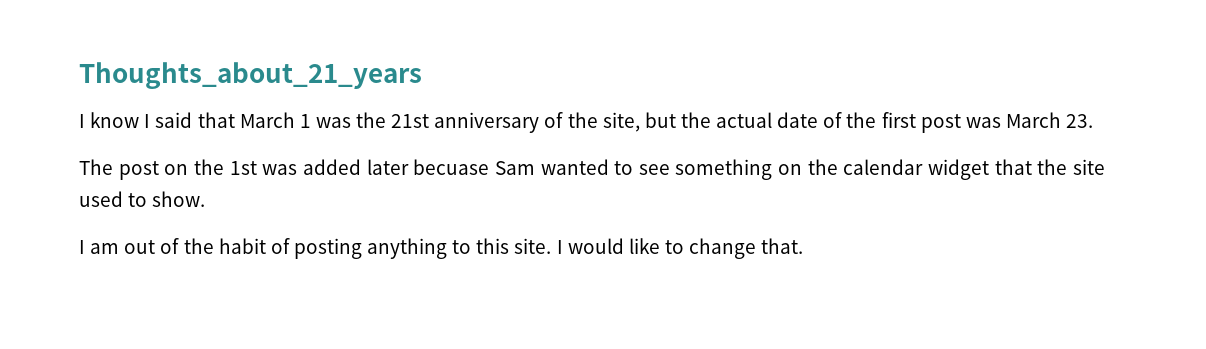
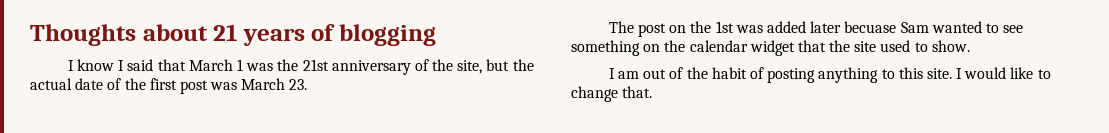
- Thoughts_about_21_years
+ Thoughts about 21 years of blogging

